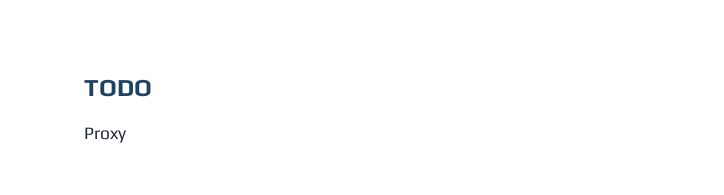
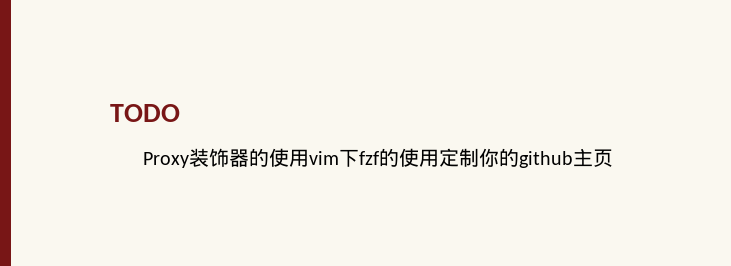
- Proxy
+ Proxy装饰器的使用vim下fzf的使用定制你的github主页

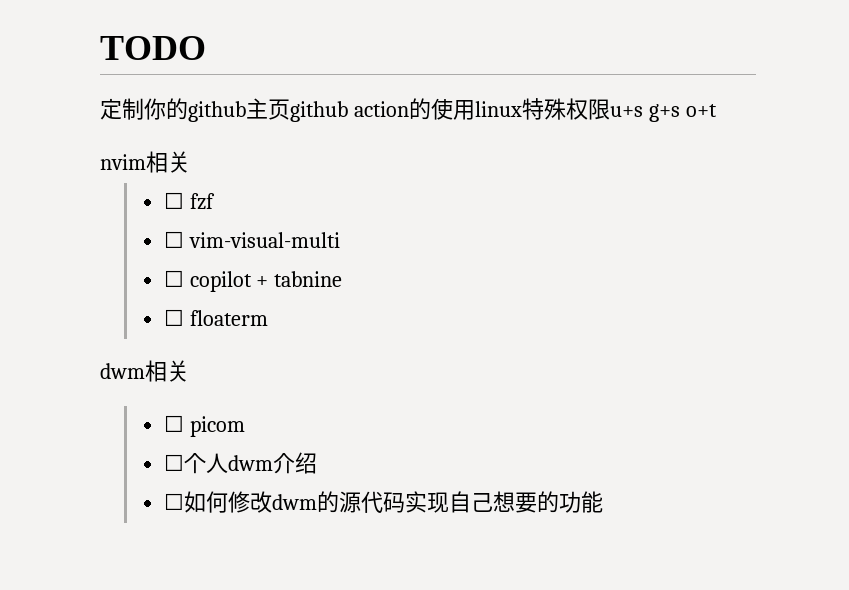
- Proxy装饰器的使用vim下fzf的使用定制你的github主页
+ 定制你的github主页github action的使用linux特殊权限u+s g+s o+t
+ nvim相关
+ ☐ fzf
+ ☐ vim-visual-multi
+ ☐ copilot + tabnine
+ ☐ floaterm
+ dwm相关
+ ☐ picom
+ ☐个人dwm介绍
+ ☐如何修改dwm的源代码实现自己想要的功能

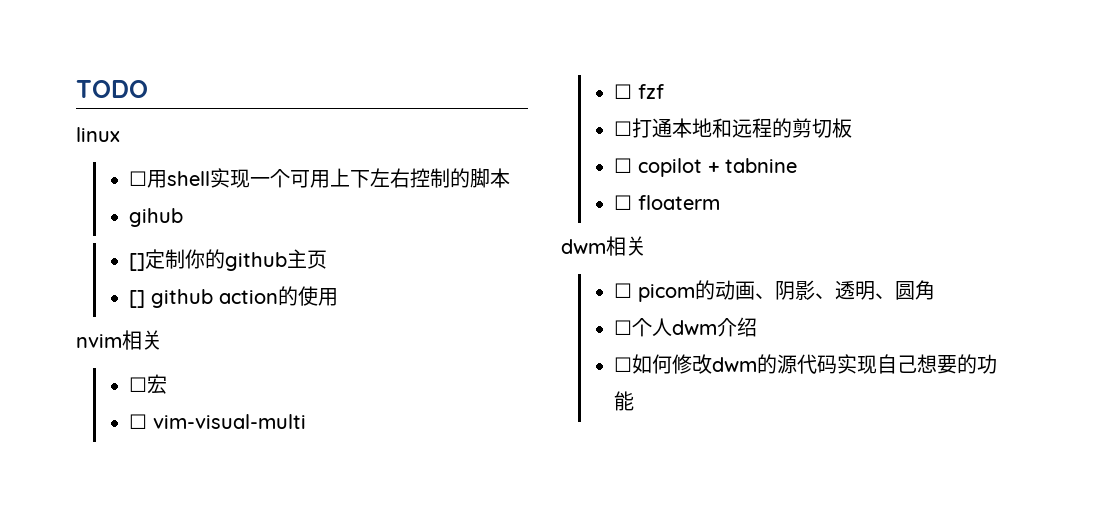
- 定制你的github主页github action的使用linux特殊权限u+s g+s o+t
+ linux
+ ☐用shell实现一个可用上下左右控制的脚本
+ gihub
+ []定制你的github主页
+ [] github action的使用
+ ☐宏
+ ☐ vim-visual-multi
- ☐ vim-visual-multi
+ ☐打通本地和远程的剪切板
- ☐ picom
+ ☐ picom的动画、阴影、透明、圆角

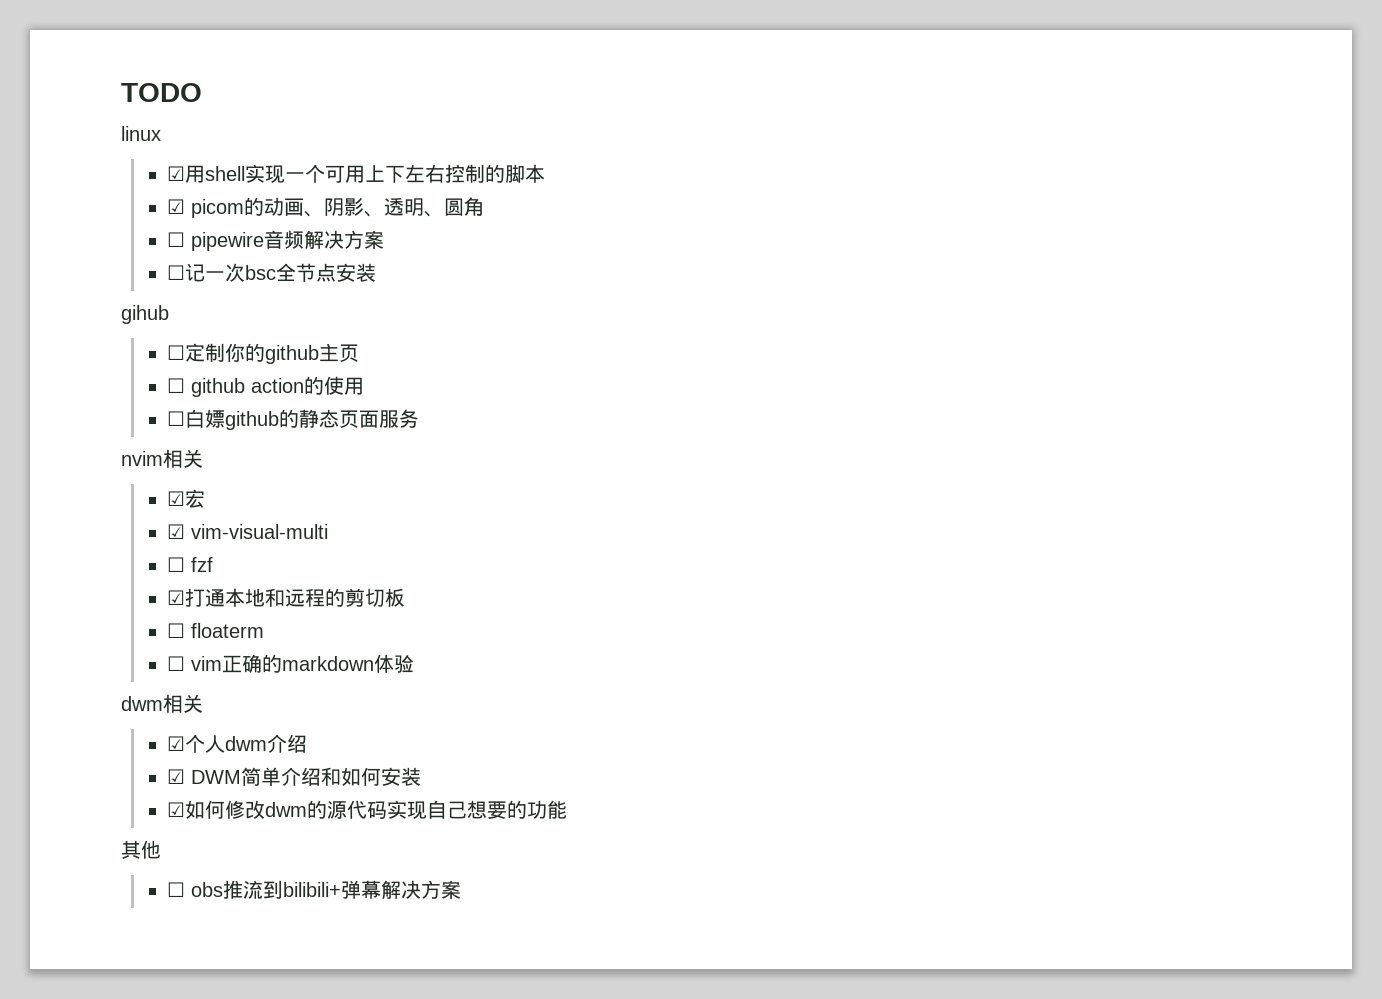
- ☐用shell实现一个可用上下左右控制的脚本
+ ☑用shell实现一个可用上下左右控制的脚本
- gihub
- []定制你的github主页
- [] github action的使用
- nvim相关
- ☐宏
- ☐ vim-visual-multi
- ☐ fzf
- ☐打通本地和远程的剪切板
- ☐ copilot + tabnine
- ☐ floaterm
- dwm相关
- ☐ picom的动画、阴影、透明、圆角
+ ☑ picom的动画、阴影、透明、圆角
- ☐个人dwm介绍
- ☐如何修改dwm的源代码实现自己想要的功能
+ ☐ pipewire音频解决方案
+ ☐记一次bsc全节点安装
+ gihub
+ ☐定制你的github主页
+ ☐ github action的使用
+ ☐白嫖github的静态页面服务
+ nvim相关
+ ☑宏
+ ☑ vim-visual-multi
+ ☐ fzf
+ ☑打通本地和远程的剪切板
+ ☐ floaterm
+ ☐ vim正确的markdown体验
+ dwm相关
+ ☑个人dwm介绍
+ ☑ DWM简单介绍和如何安装
+ ☑如何修改dwm的源代码实现自己想要的功能
+ 其他
+ ☐ obs推流到bilibili+弹幕解决方案

